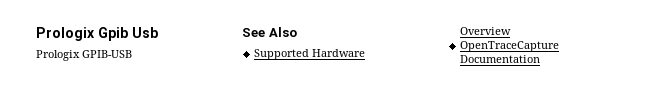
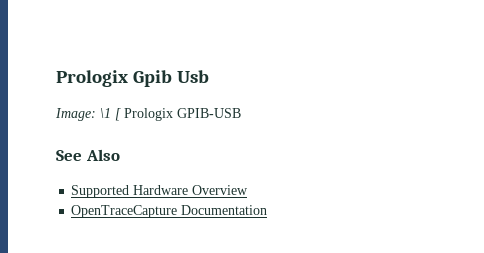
- Prologix GPIB-USB
+ Image: \1 [ Prologix GPIB-USB

